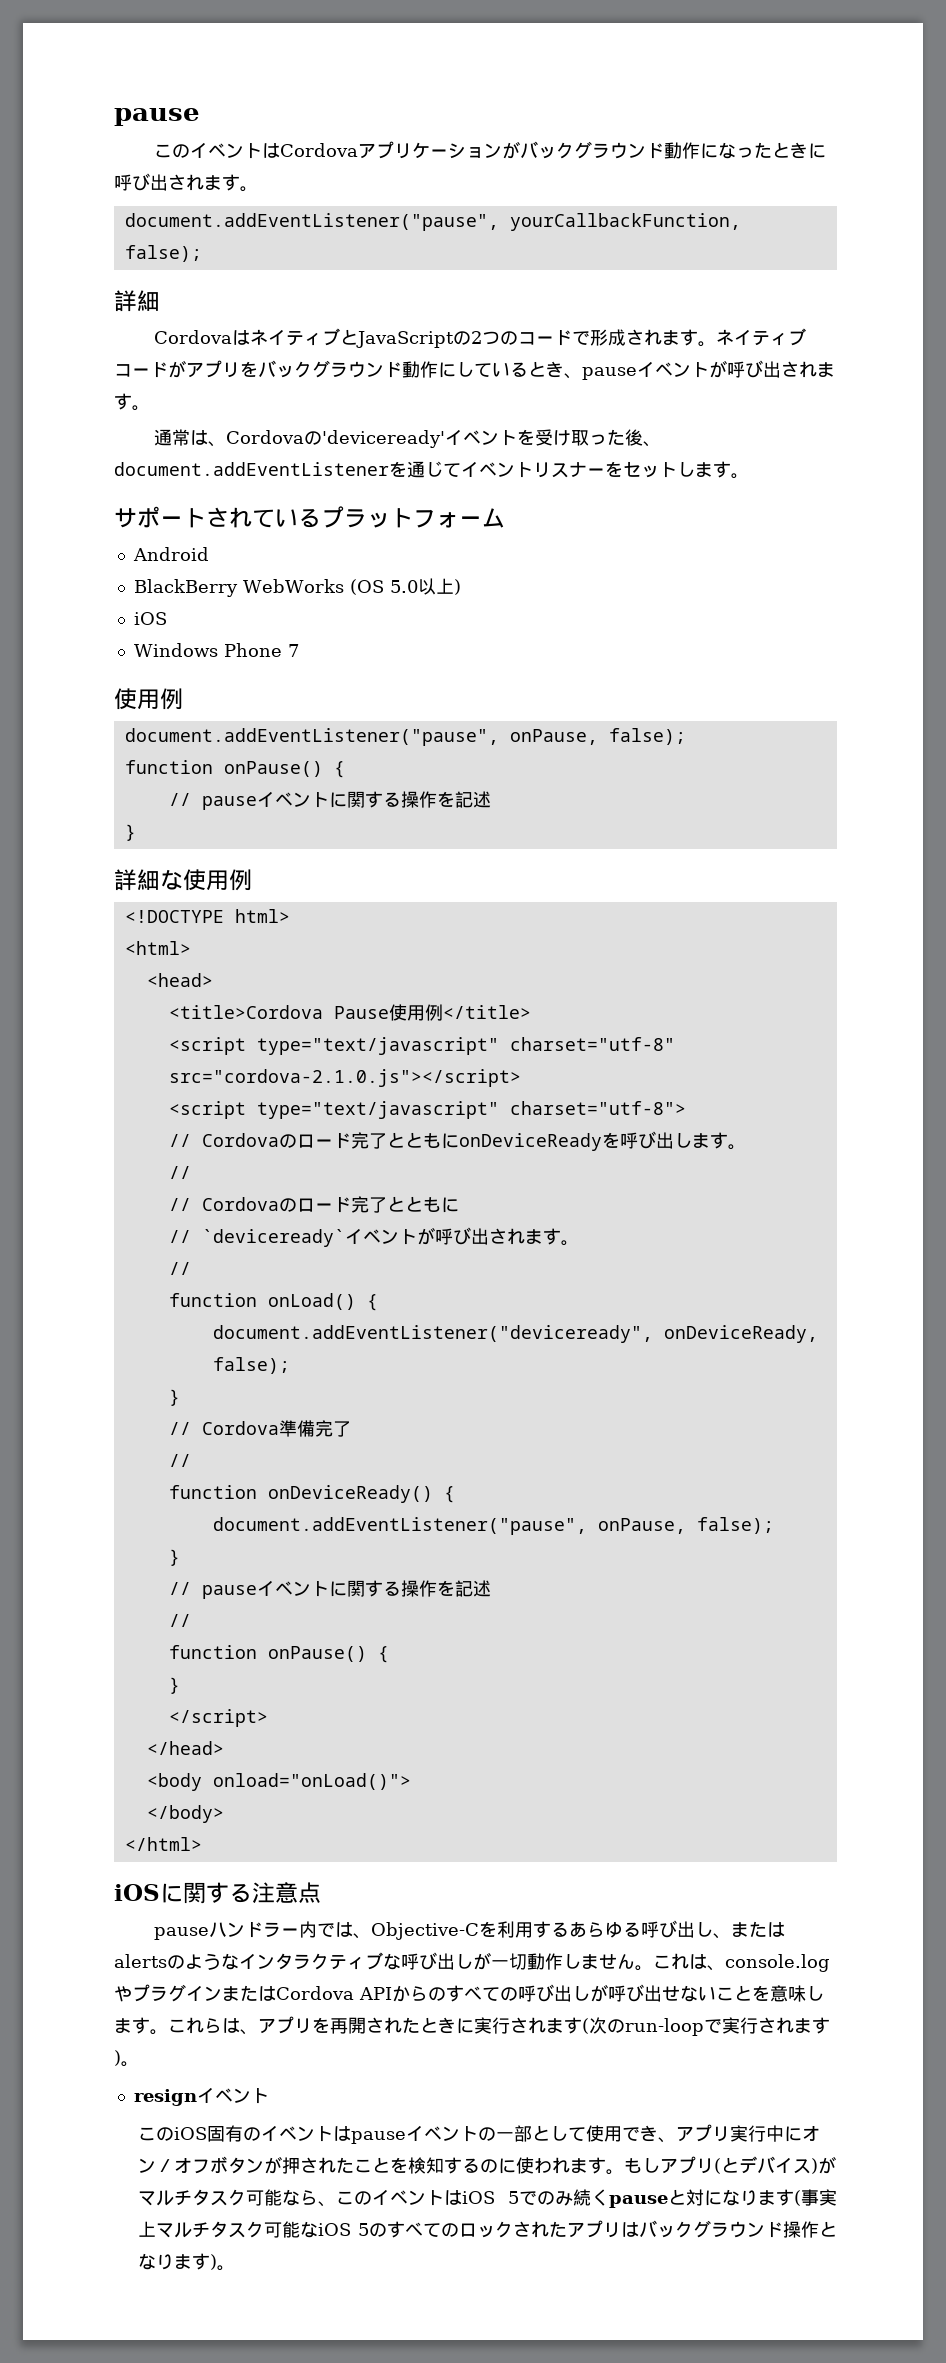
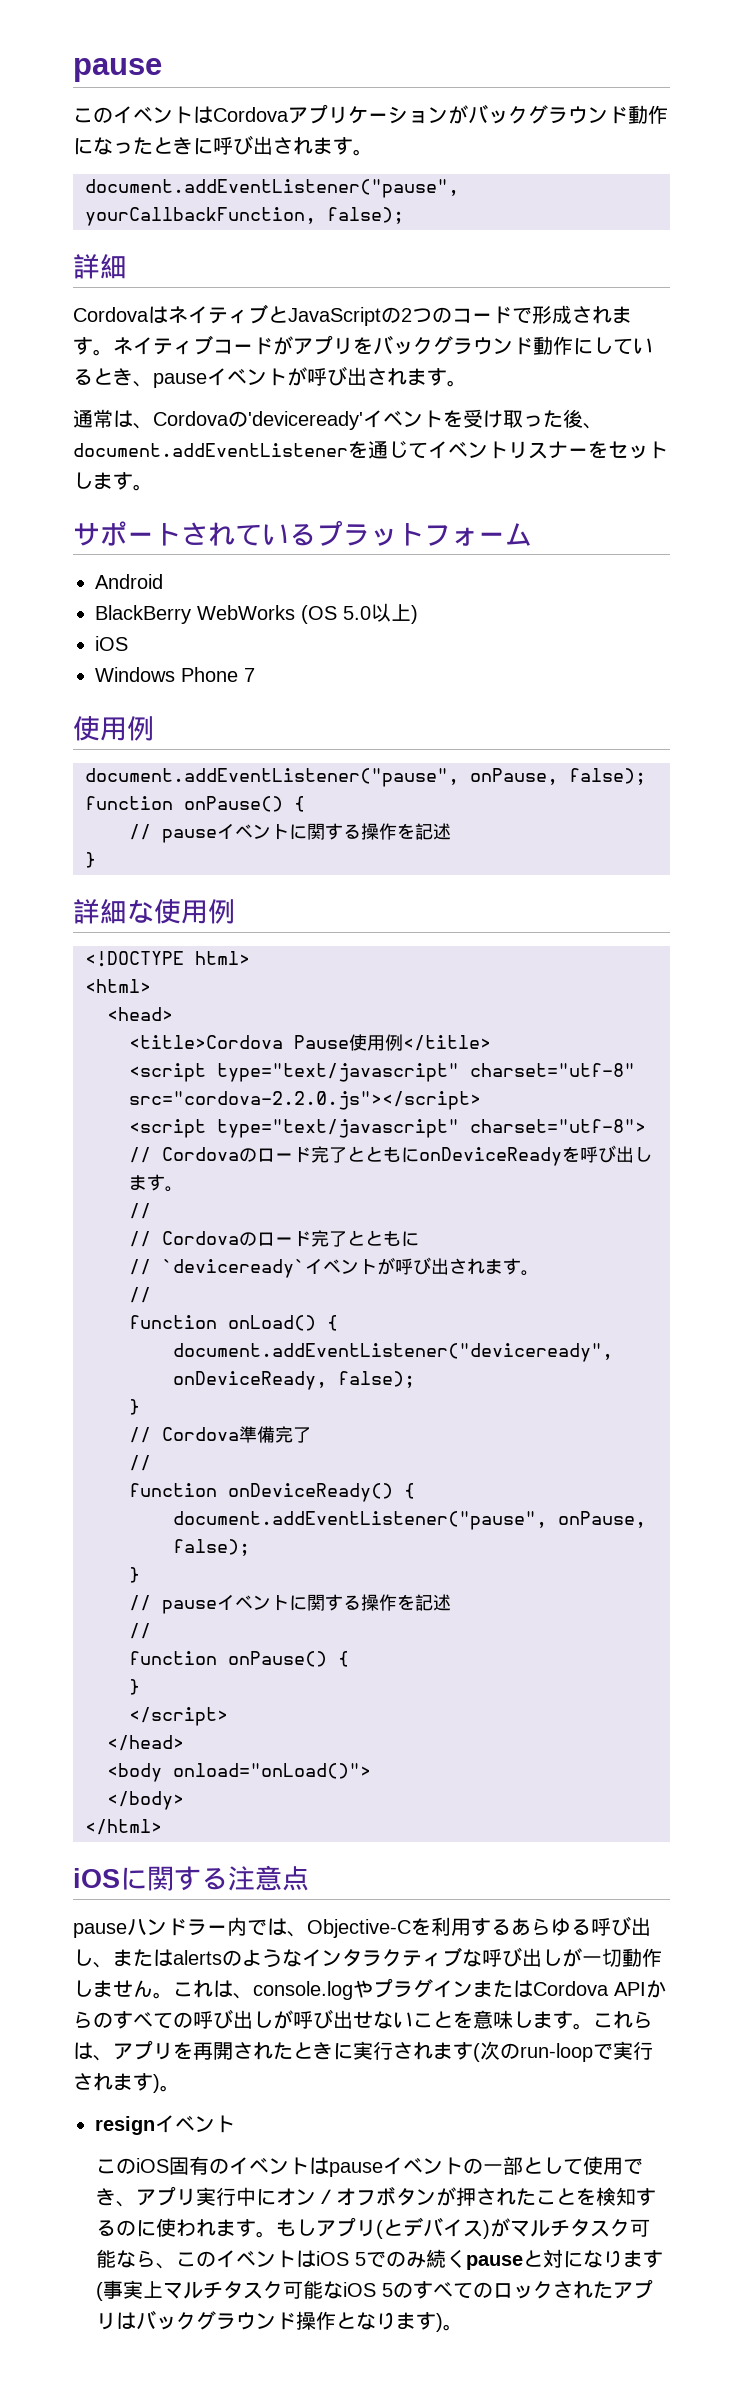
- <script type="text/javascript" charset="utf-8" src="cordova-2.1.0.js"></script>
+ <script type="text/javascript" charset="utf-8" src="cordova-2.2.0.js"></script>

